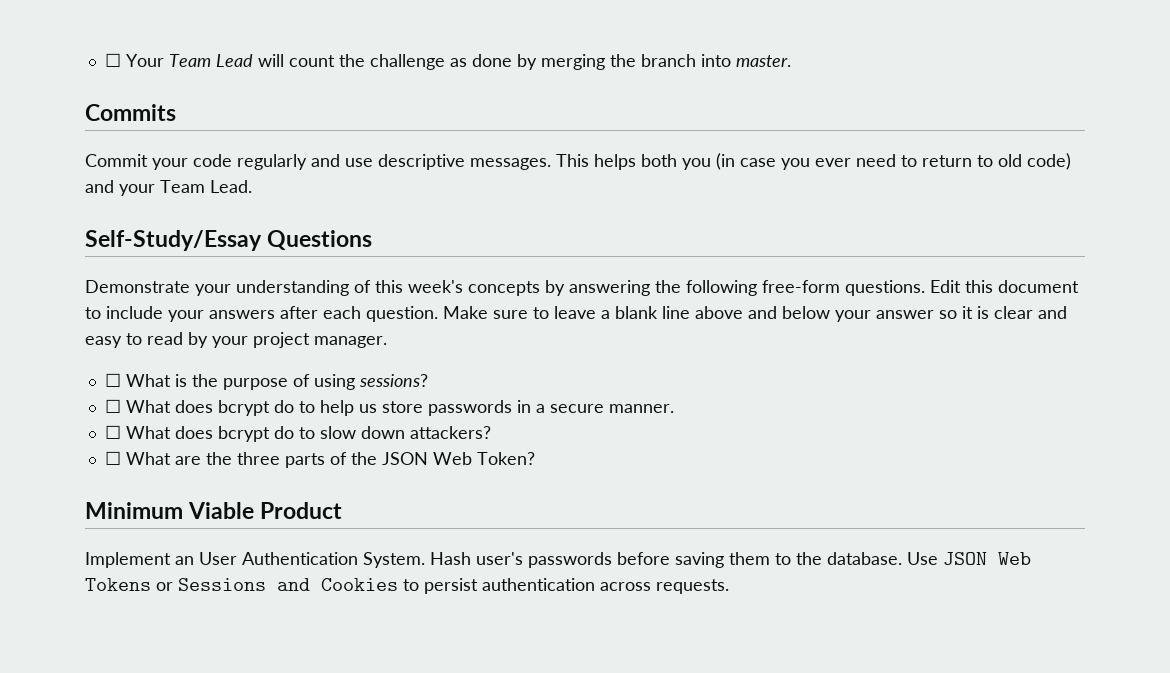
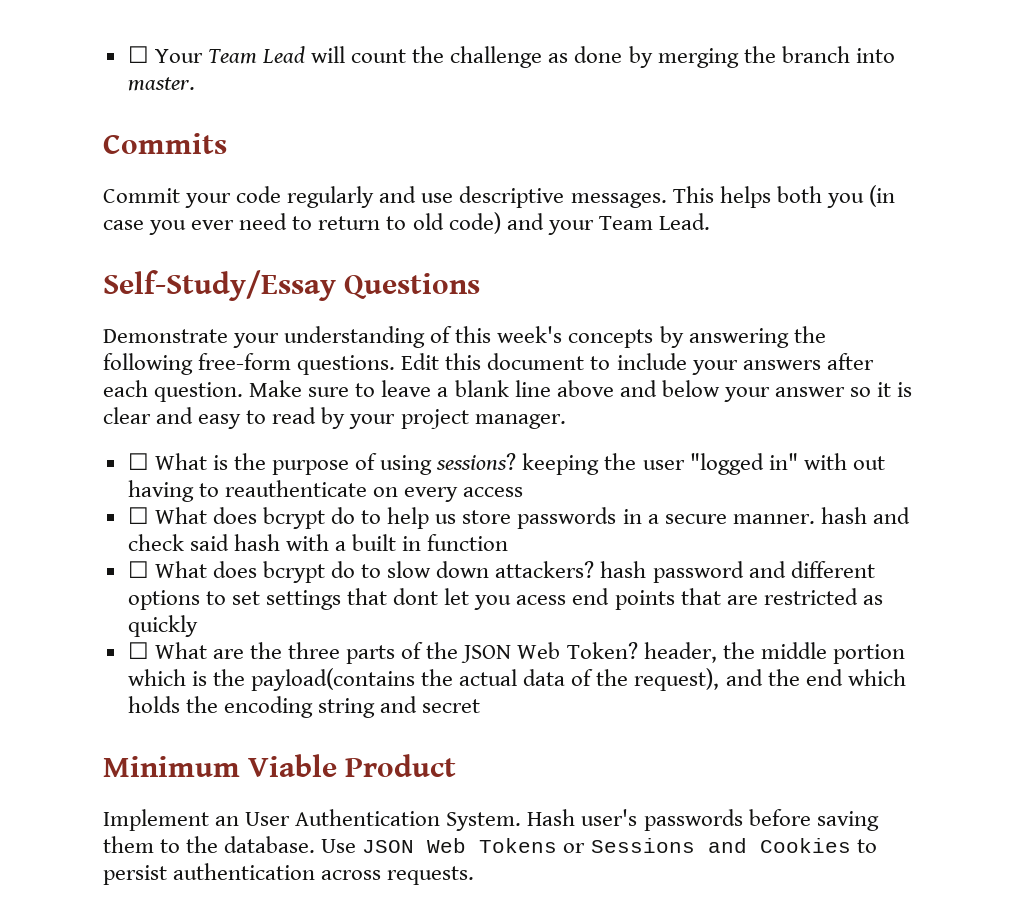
- ☐ What is the purpose of using sessions?
+ ☐ What is the purpose of using sessions? keeping the user "logged in" with out having to reauthenticate on every access
- ☐ What does bcrypt do to help us store passwords in a secure manner.
+ ☐ What does bcrypt do to help us store passwords in a secure manner. hash and check said hash with a built in function
- ☐ What does bcrypt do to slow down attackers?
+ ☐ What does bcrypt do to slow down attackers? hash password and different options to set settings that dont let you acess end points that are restricted as quickly
- ☐ What are the three parts of the JSON Web Token?
+ ☐ What are the three parts of the JSON Web Token? header, the middle portion which is the payload(contains the actual data of the request), and the end which holds the encoding string and secret

